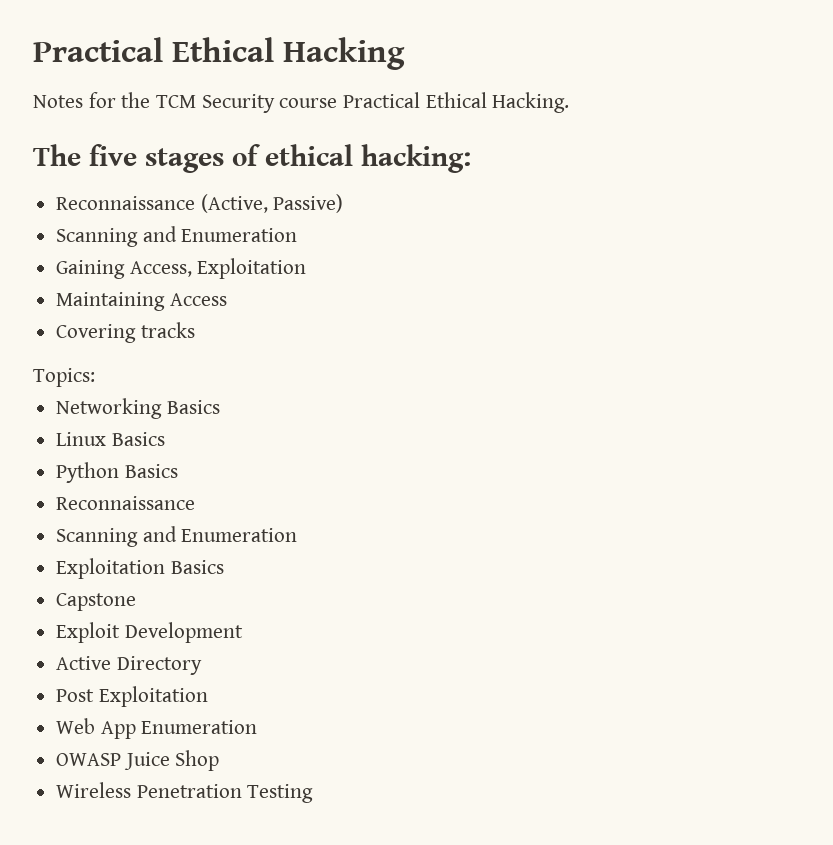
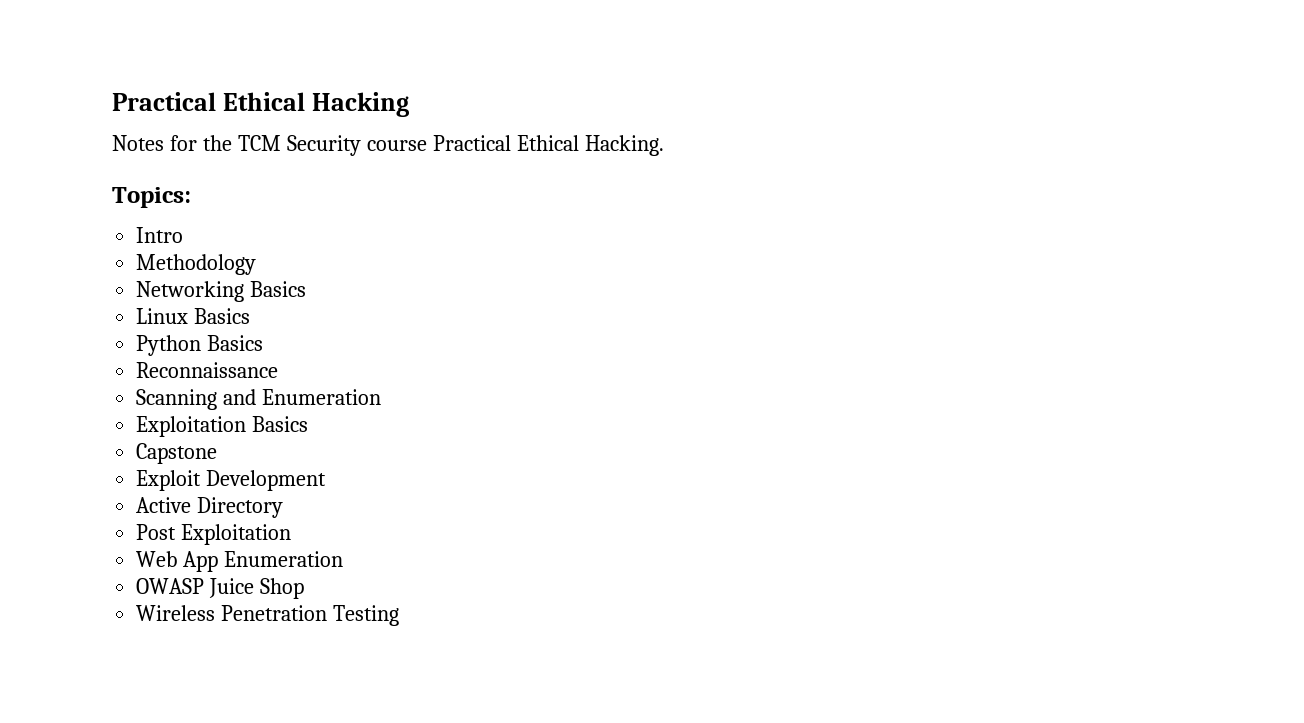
- The five stages of ethical hacking:
- Reconnaissance (Active, Passive)
- Scanning and Enumeration
- Gaining Access, Exploitation
- Maintaining Access
- Covering tracks
  Topics:
+ Intro
+ Methodology

